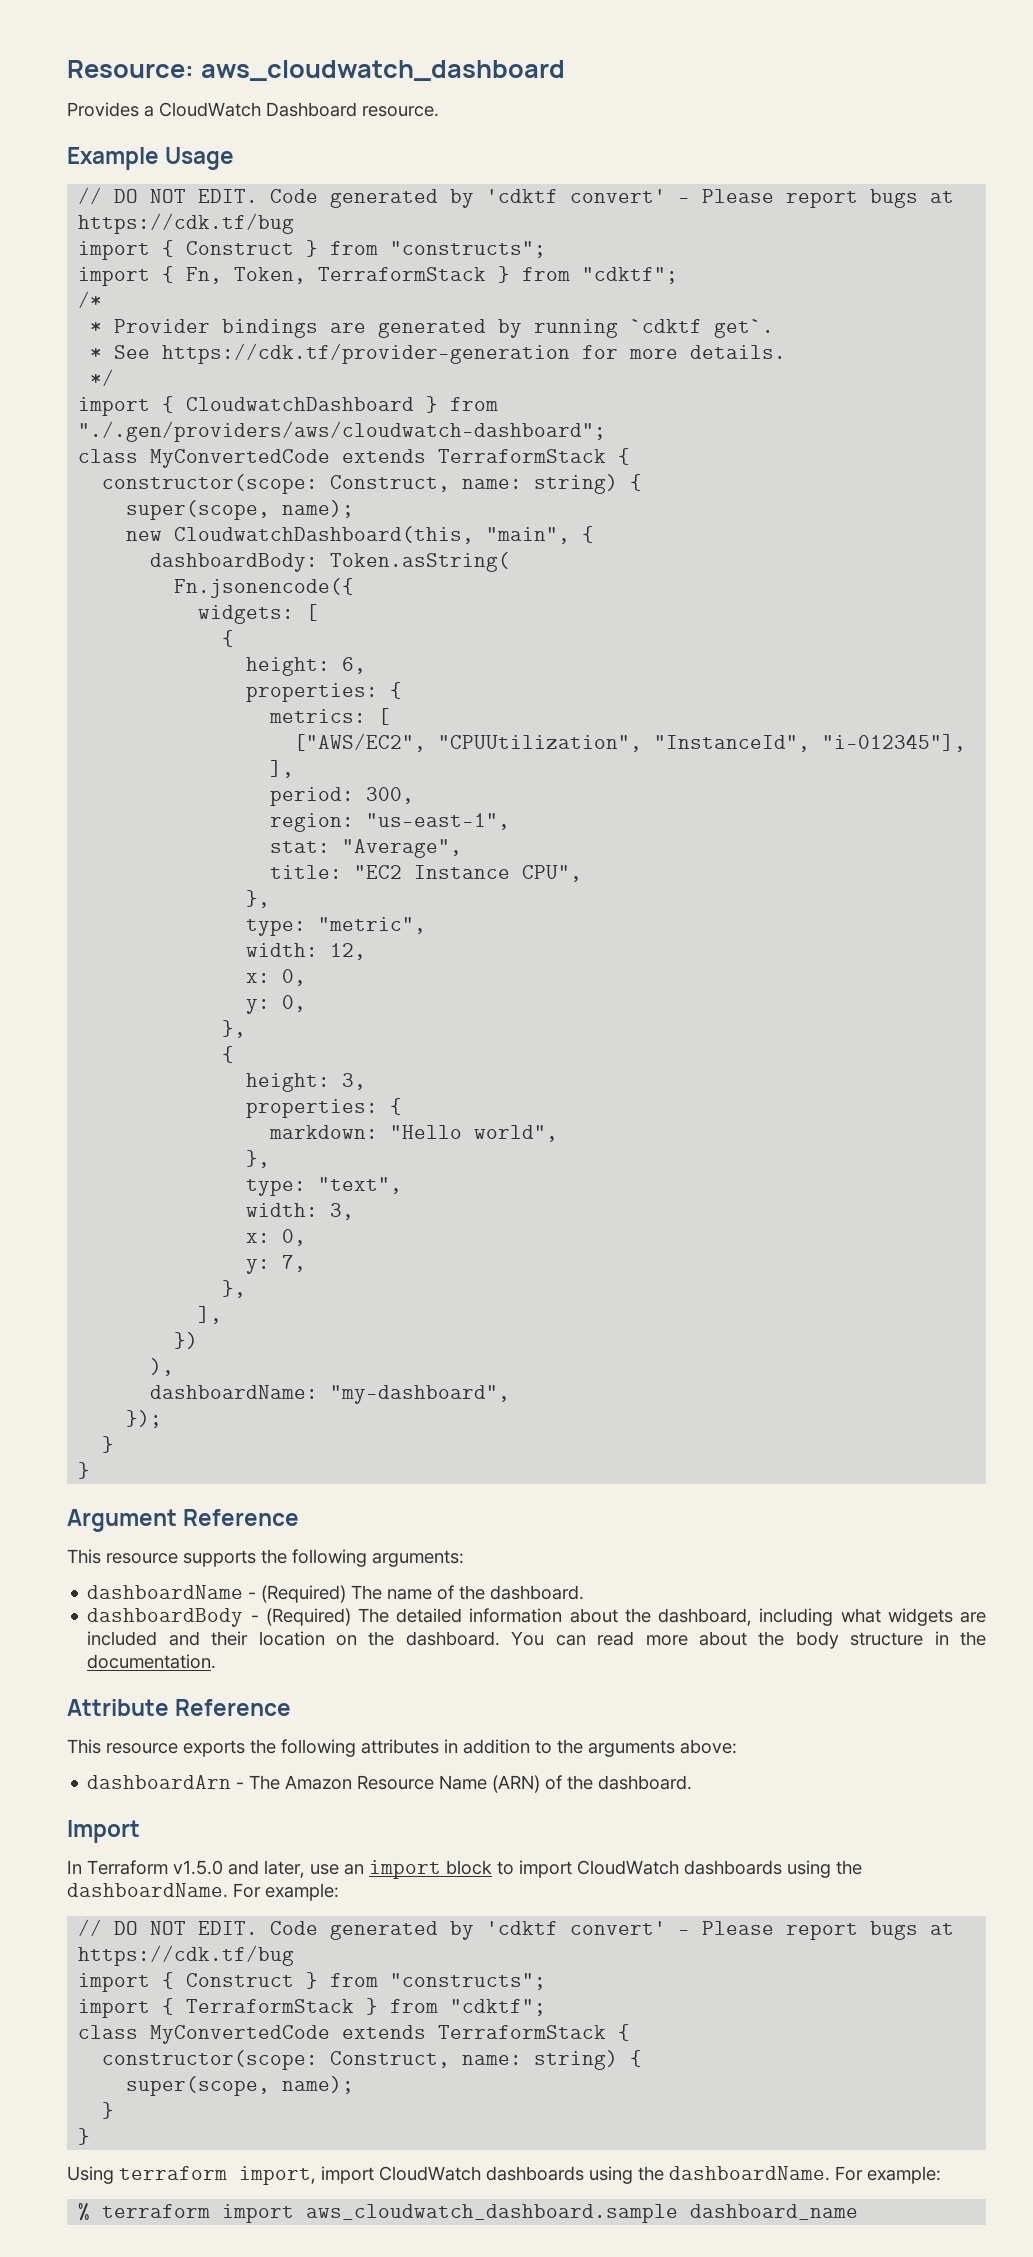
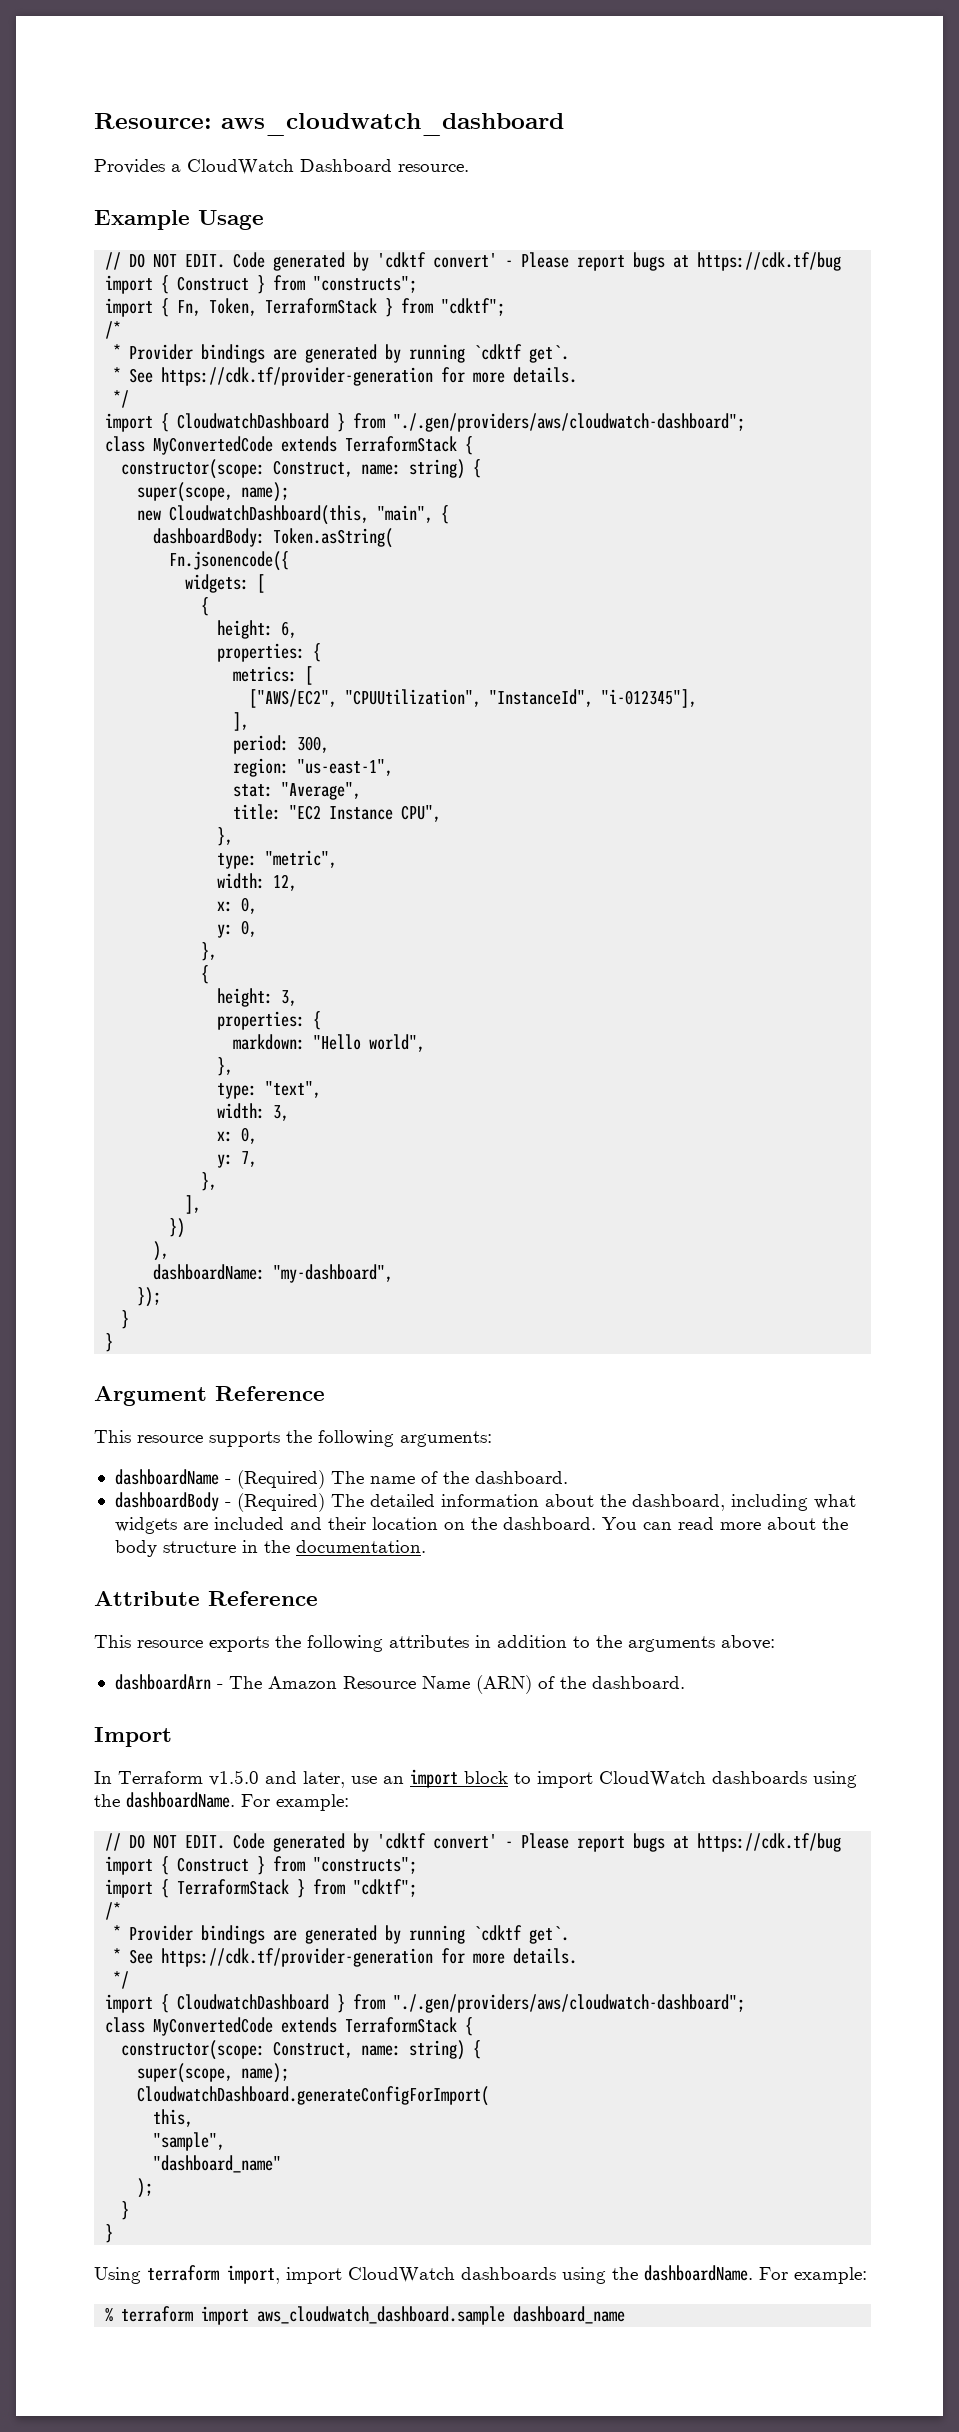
  import { TerraformStack } from "cdktf";
+ /*
+ * Provider bindings are generated by running `cdktf get`.
+ * See https://cdk.tf/provider-generation for more details.
+ */
+ import { CloudwatchDashboard } from "./.gen/providers/aws/cloudwatch-dashboard";
+ CloudwatchDashboard.generateConfigForImport(
+ this,
+ "sample",
+ "dashboard_name"
+ );

